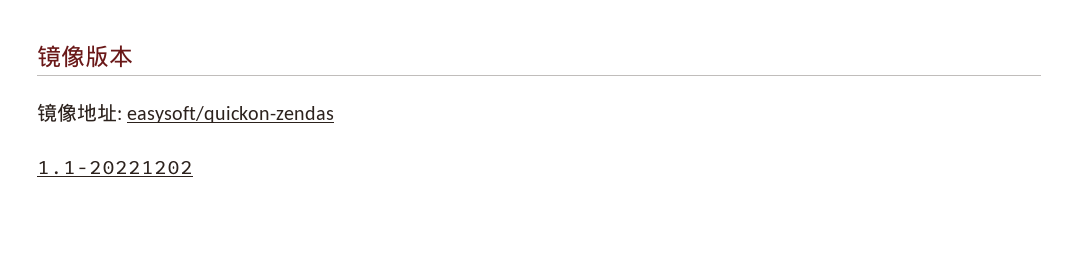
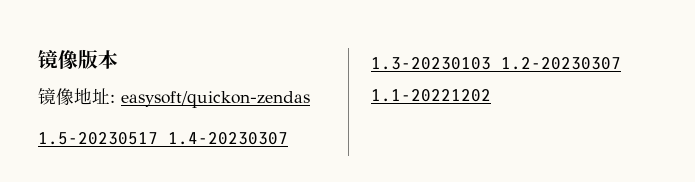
- 1.1-20221202
+ 1.5-20230517 1.4-20230307 1.3-20230103 1.2-20230307 1.1-20221202

